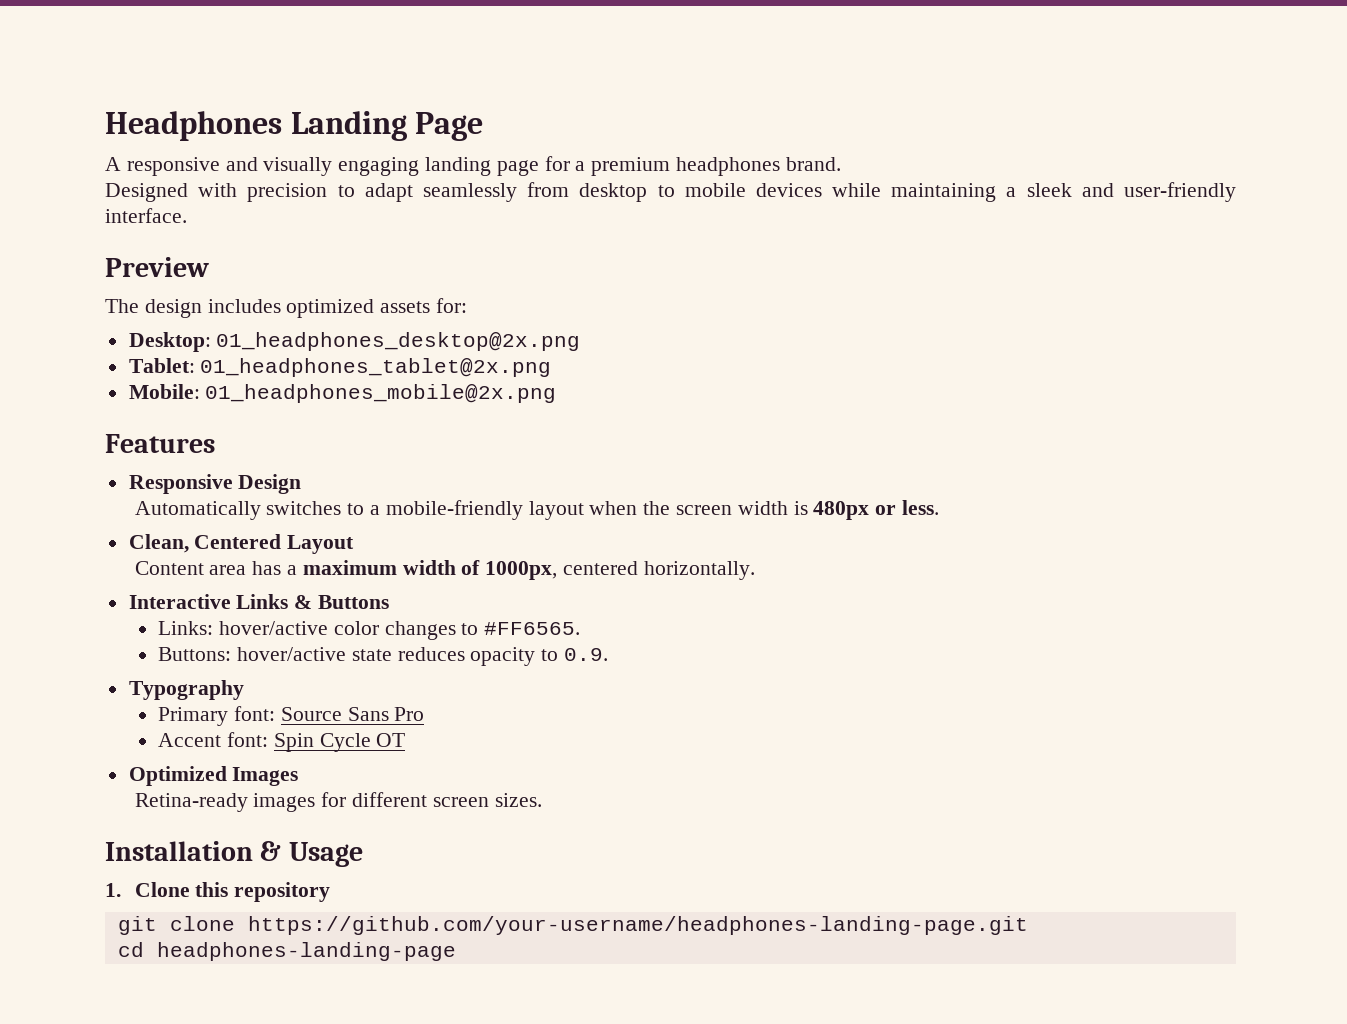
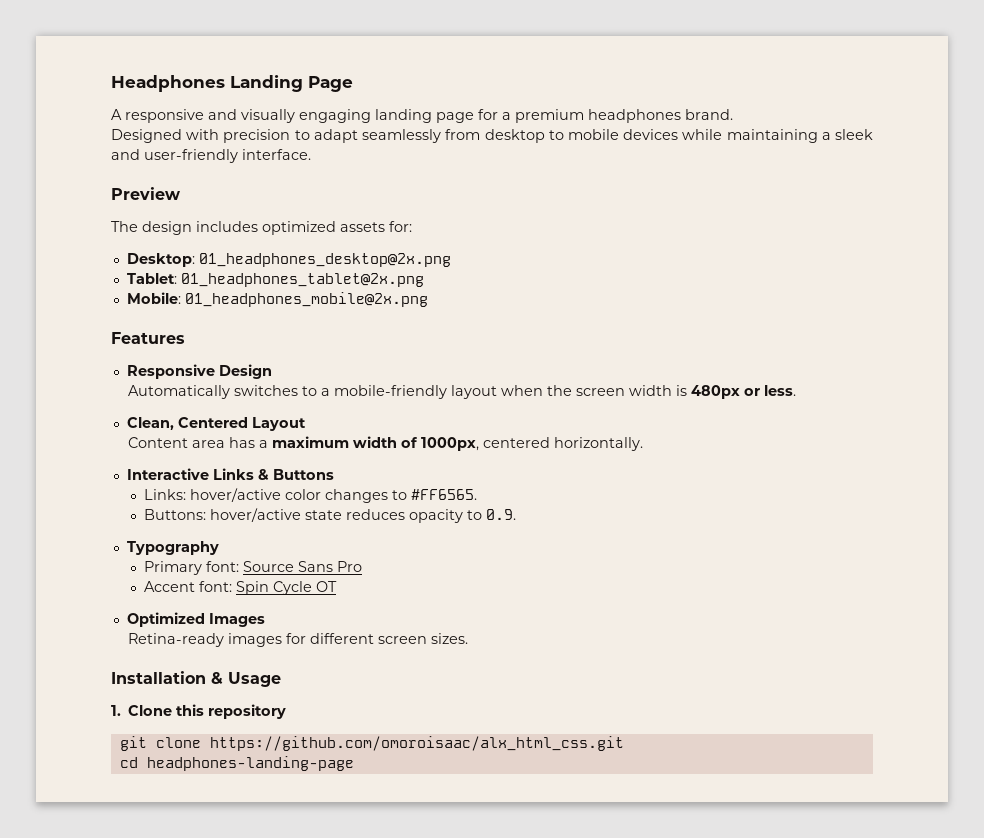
- git clone https://github.com/your-username/headphones-landing-page.git
+ git clone https://github.com/omoroisaac/alx_html_css.git

